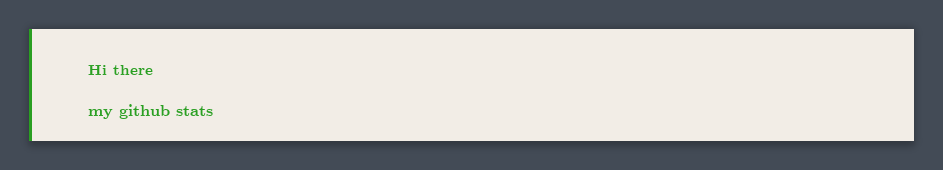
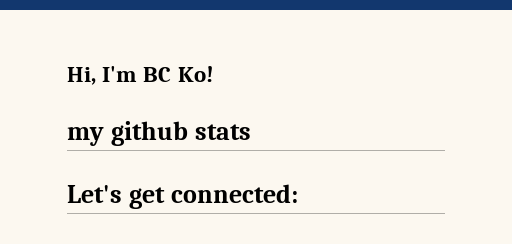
- Hi there
+ Hi, I'm BC Ko!
+ Let's get connected:

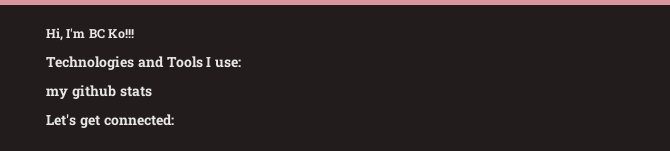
- Hi, I'm BC Ko!
+ Hi, I'm BC Ko!!!
+ Technologies and Tools I use:

